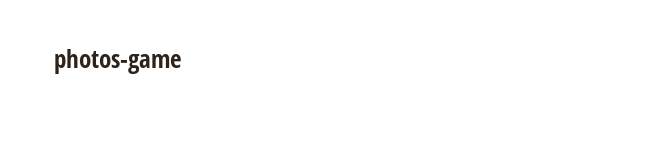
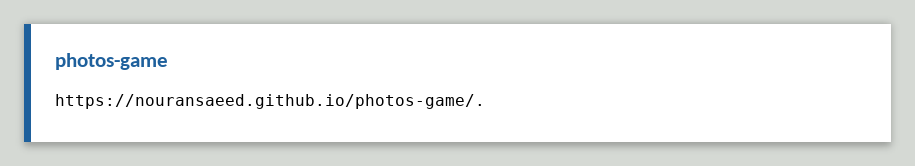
+ https://nouransaeed.github.io/photos-game/.

